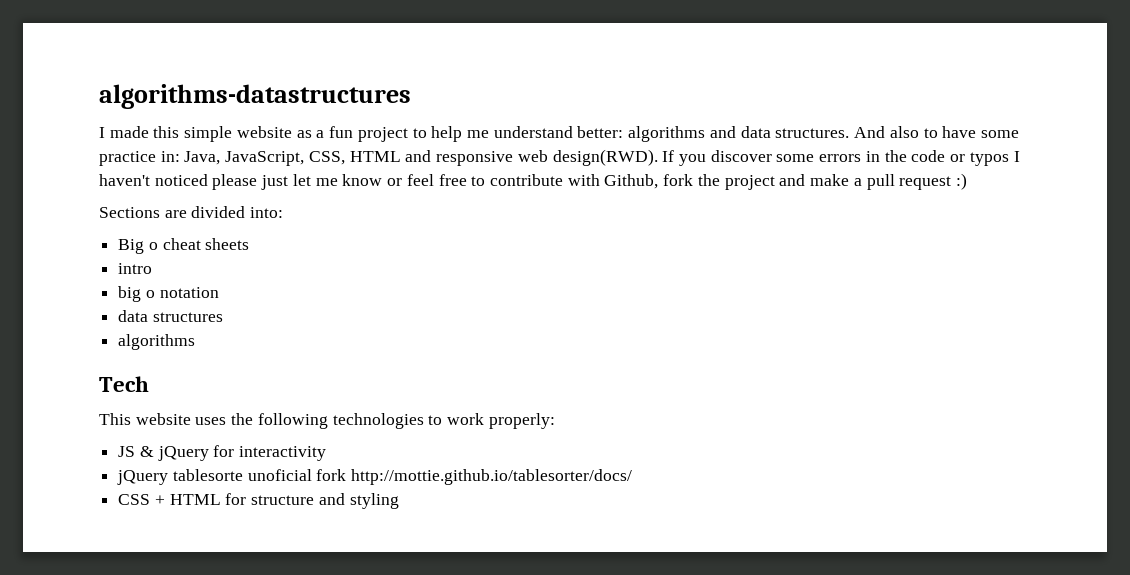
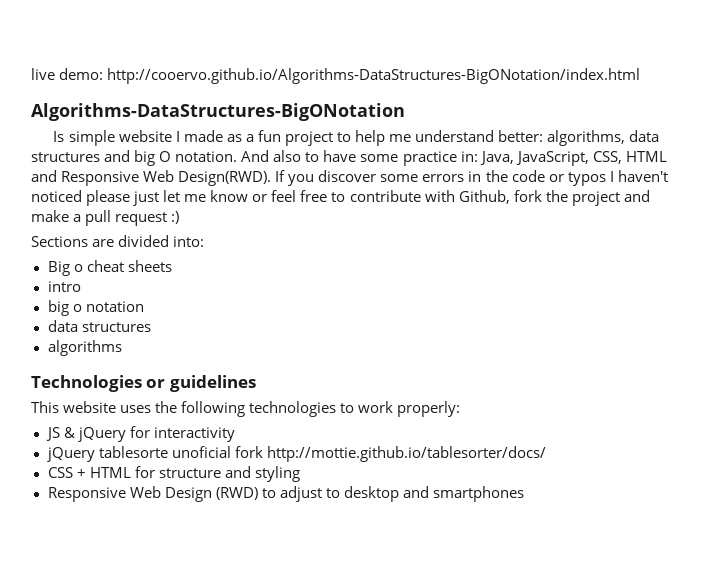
- algorithms-datastructures
- I made this simple website as a fun project to help me understand better: algorithms and data structures.
+ live demo: http://cooervo.github.io/Algorithms-DataStructures-BigONotation/index.html
+ Algorithms-DataStructures-BigONotation
+ Is simple website I made as a fun project to help me understand better: algorithms, data structures and big O notation.
- And also to have some practice in: Java, JavaScript, CSS, HTML and responsive web design(RWD).
+ And also to have some practice in: Java, JavaScript, CSS, HTML and Responsive Web Design(RWD).
- Tech
+ Technologies or guidelines
+ Responsive Web Design (RWD) to adjust to desktop and smartphones

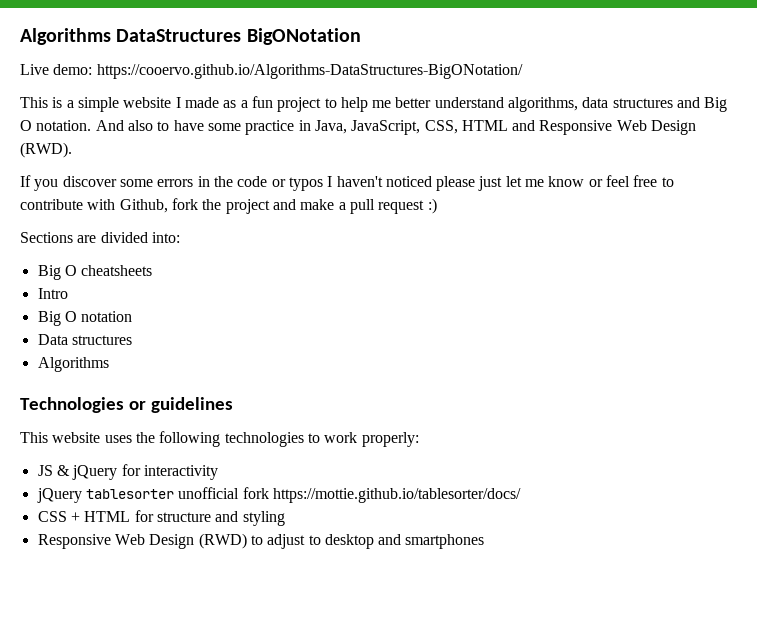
- live demo: http://cooervo.github.io/Algorithms-DataStructures-BigONotation/index.html
- Algorithms-DataStructures-BigONotation
- Is simple website I made as a fun project to help me understand better: algorithms, data structures and big O notation.
+ Algorithms DataStructures BigONotation
+ Live demo: https://cooervo.github.io/Algorithms-DataStructures-BigONotation/
+ This is a simple website I made as a fun project to help me better understand algorithms, data structures and Big O notation.
- And also to have some practice in: Java, JavaScript, CSS, HTML and Responsive Web Design(RWD). If you discover some errors in the code or typos I haven't noticed please just let me know or feel free to contribute with Github, fork the project and make a pull request :)
+ And also to have some practice in Java, JavaScript, CSS, HTML and Responsive Web Design (RWD).
+ If you discover some errors in the code or typos I haven't noticed please just let me know or feel free to contribute with Github, fork the project and make a pull request :)
- Big o cheat sheets
- intro
- big o notation
- data structures
- algorithms
+ Big O cheatsheets
+ Intro
+ Big O notation
+ Data structures
+ Algorithms
- jQuery tablesorte unoficial fork http://mottie.github.io/tablesorter/docs/
+ jQuery tablesorter unofficial fork https://mottie.github.io/tablesorter/docs/

